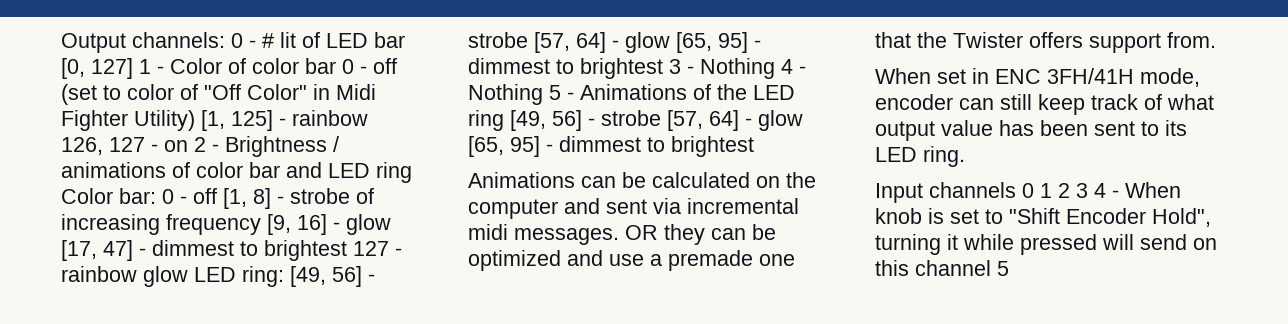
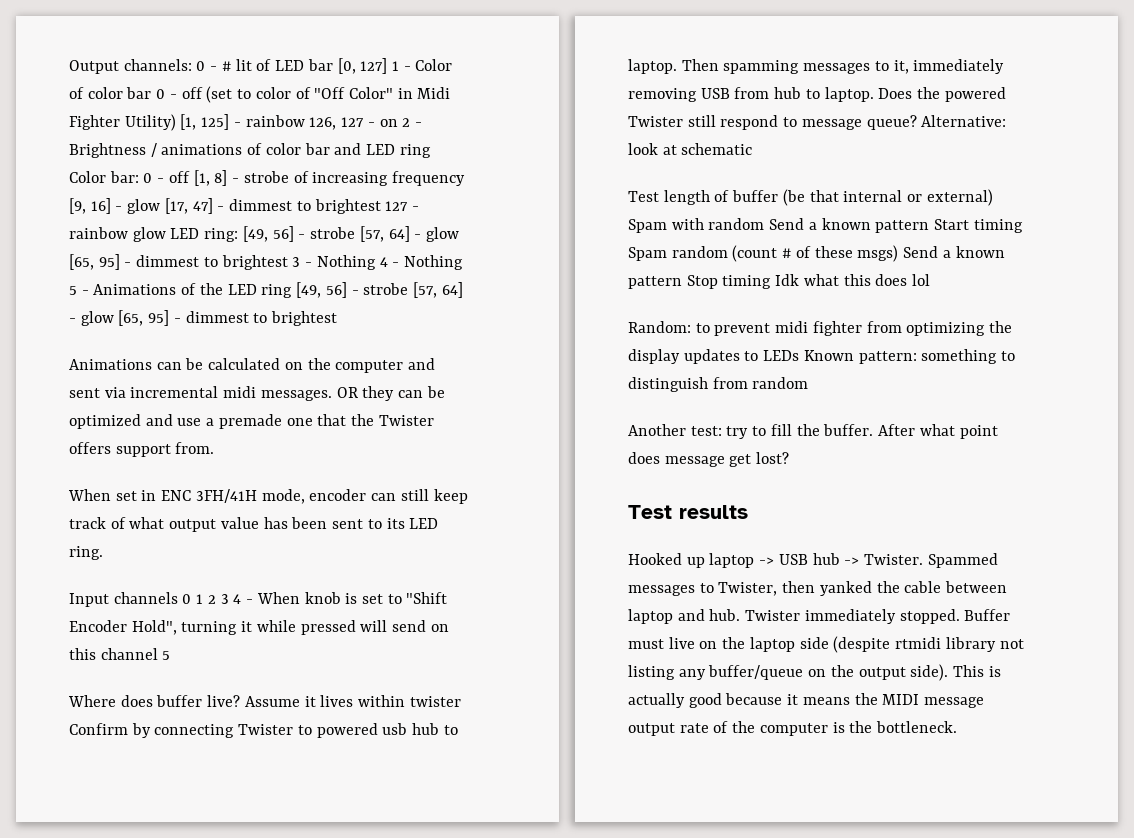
+ Where does buffer live? Assume it lives within twister Confirm by connecting Twister to powered usb hub to laptop. Then spamming messages to it, immediately removing USB from hub to laptop. Does the powered Twister still respond to message queue? Alternative: look at schematic
+ Test length of buffer (be that internal or external) Spam with random Send a known pattern Start timing Spam random (count # of these msgs) Send a known pattern Stop timing Idk what this does lol
+ Random: to prevent midi fighter from optimizing the display updates to LEDs Known pattern: something to distinguish from random
+ Another test: try to fill the buffer. After what point does message get lost?
+ Test results
+ Hooked up laptop -> USB hub -> Twister. Spammed messages to Twister, then yanked the cable between laptop and hub. Twister immediately stopped. Buffer must live on the laptop side (despite rtmidi library not listing any buffer/queue on the output side). This is actually good because it means the MIDI message output rate of the computer is the bottleneck.

